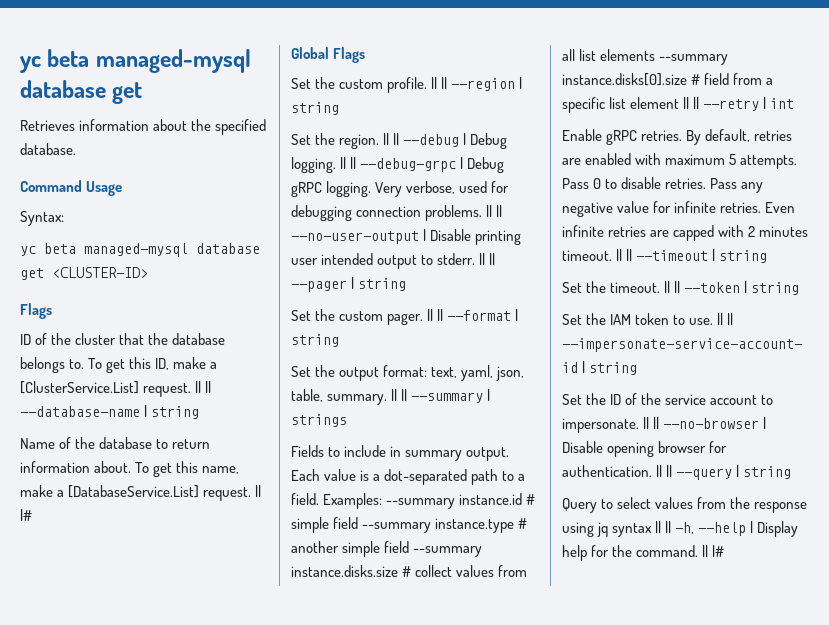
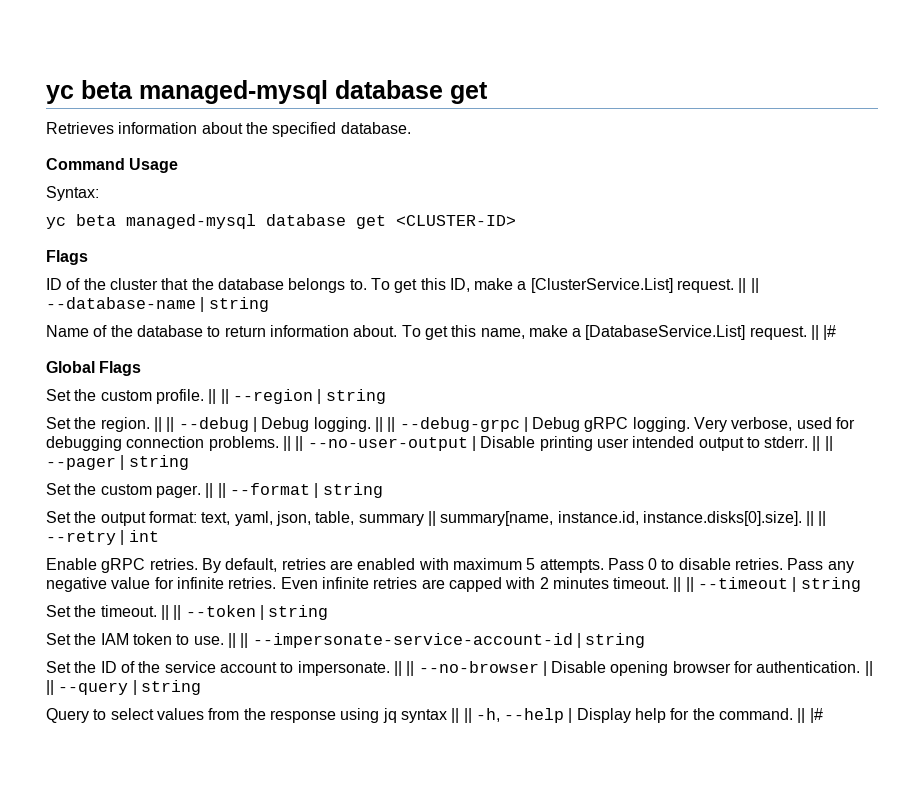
- Set the output format: text, yaml, json, table, summary. || || --summary | strings
- Fields to include in summary output. Each value is a dot-separated path to a field. Examples: --summary instance.id # simple field --summary instance.type # another simple field --summary instance.disks.size # collect values from all list elements --summary instance.disks[0].size # field from a specific list element || || --retry | int
+ Set the output format: text, yaml, json, table, summary || summary[name, instance.id, instance.disks[0].size]. || || --retry | int

